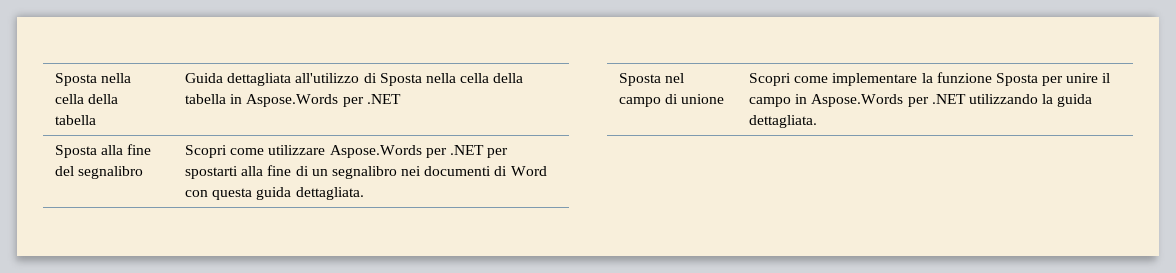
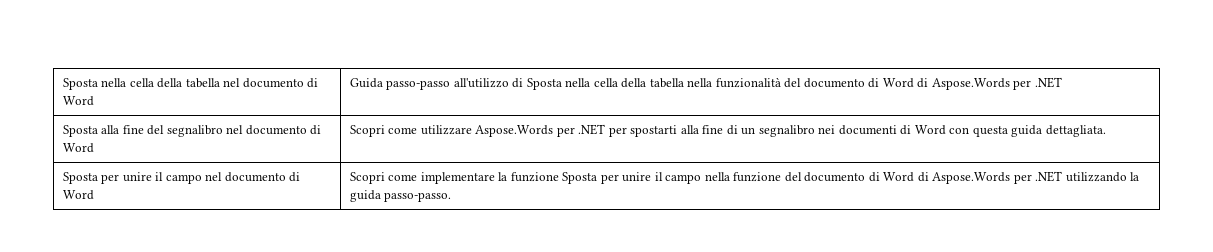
- Sposta nella cella della tabella | Guida dettagliata all'utilizzo di Sposta nella cella della tabella in Aspose.Words per .NET
+ Sposta nella cella della tabella nel documento di Word | Guida passo-passo all'utilizzo di Sposta nella cella della tabella nella funzionalità del documento di Word di Aspose.Words per .NET
- Sposta alla fine del segnalibro | Scopri come utilizzare Aspose.Words per .NET per spostarti alla fine di un segnalibro nei documenti di Word con questa guida dettagliata.
+ Sposta alla fine del segnalibro nel documento di Word | Scopri come utilizzare Aspose.Words per .NET per spostarti alla fine di un segnalibro nei documenti di Word con questa guida dettagliata.
- Sposta nel campo di unione | Scopri come implementare la funzione Sposta per unire il campo in Aspose.Words per .NET utilizzando la guida dettagliata.
+ Sposta per unire il campo nel documento di Word | Scopri come implementare la funzione Sposta per unire il campo nella funzione del documento di Word di Aspose.Words per .NET utilizzando la guida passo-passo.

